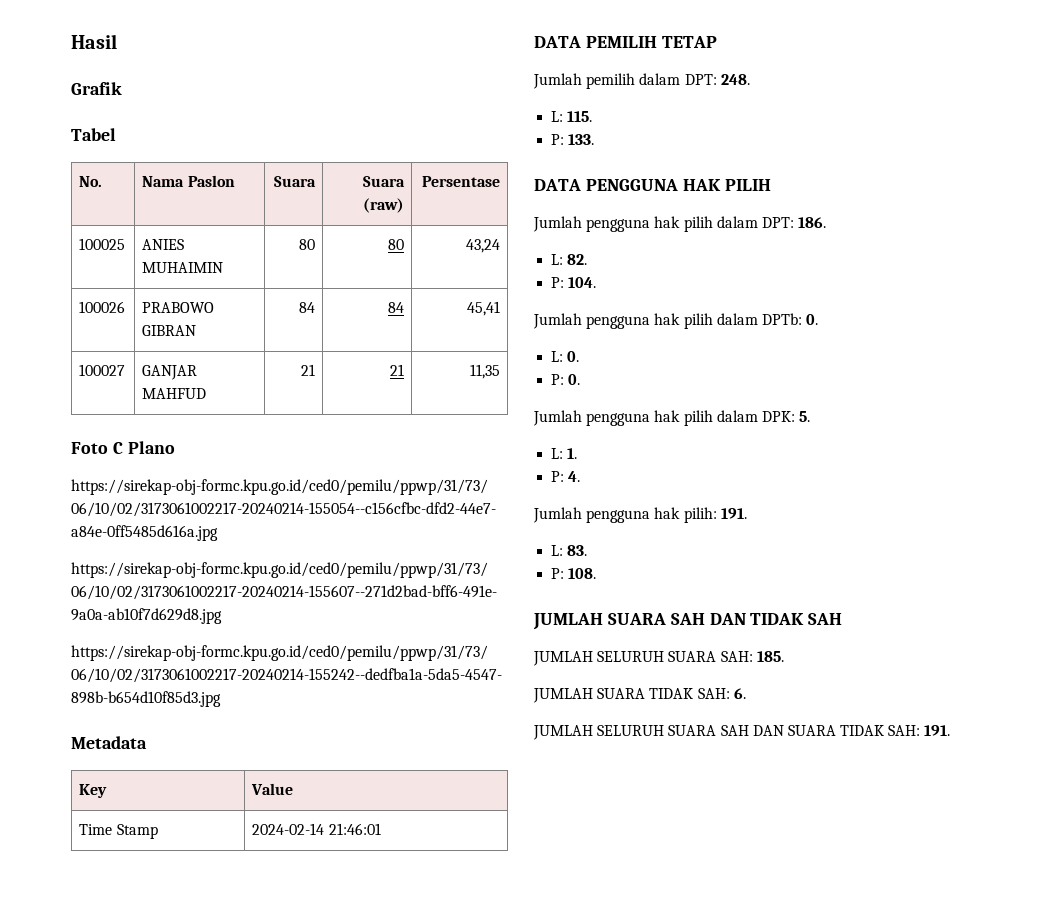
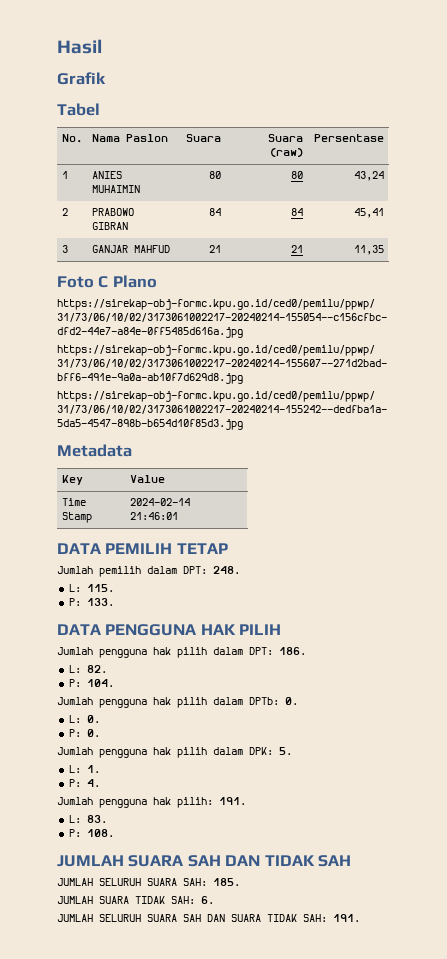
- 100025 | ANIES MUHAIMIN | 80 | 80 | 43,24
+ 1 | ANIES MUHAIMIN | 80 | 80 | 43,24
- 100026 | PRABOWO GIBRAN | 84 | 84 | 45,41
+ 2 | PRABOWO GIBRAN | 84 | 84 | 45,41
- 100027 | GANJAR MAHFUD | 21 | 21 | 11,35
+ 3 | GANJAR MAHFUD | 21 | 21 | 11,35

